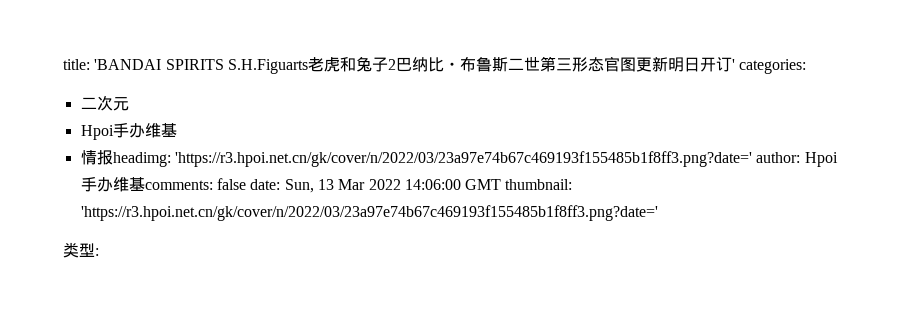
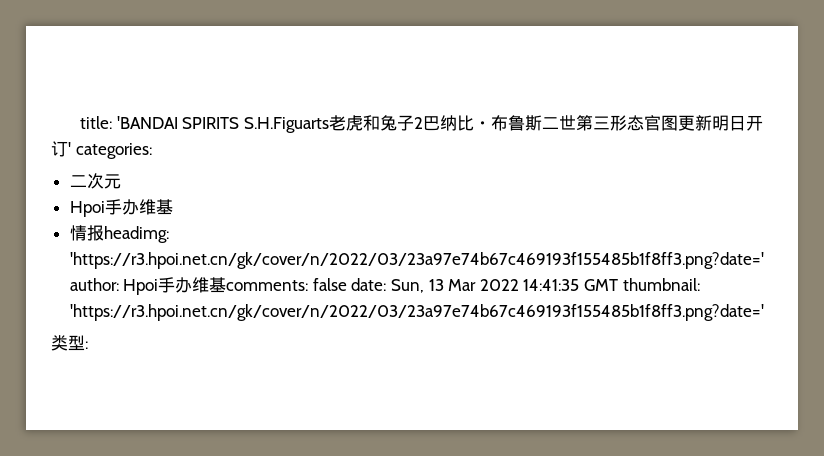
- 情报headimg: 'https://r3.hpoi.net.cn/gk/cover/n/2022/03/23a97e74b67c469193f155485b1f8ff3.png?date=' author: Hpoi手办维基comments: false date: Sun, 13 Mar 2022 14:06:00 GMT thumbnail: 'https://r3.hpoi.net.cn/gk/cover/n/2022/03/23a97e74b67c469193f155485b1f8ff3.png?date='
+ 情报headimg: 'https://r3.hpoi.net.cn/gk/cover/n/2022/03/23a97e74b67c469193f155485b1f8ff3.png?date=' author: Hpoi手办维基comments: false date: Sun, 13 Mar 2022 14:41:35 GMT thumbnail: 'https://r3.hpoi.net.cn/gk/cover/n/2022/03/23a97e74b67c469193f155485b1f8ff3.png?date='

